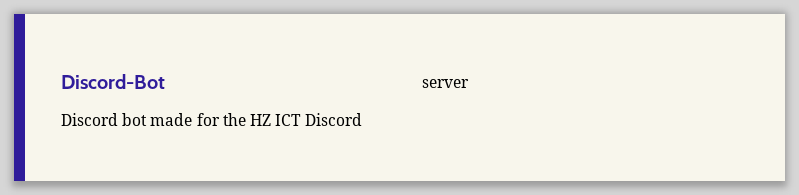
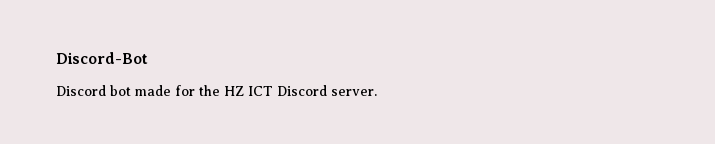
- Discord bot made for the HZ ICT Discord server
+ Discord bot made for the HZ ICT Discord server.

